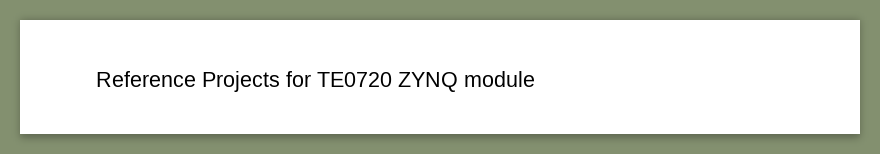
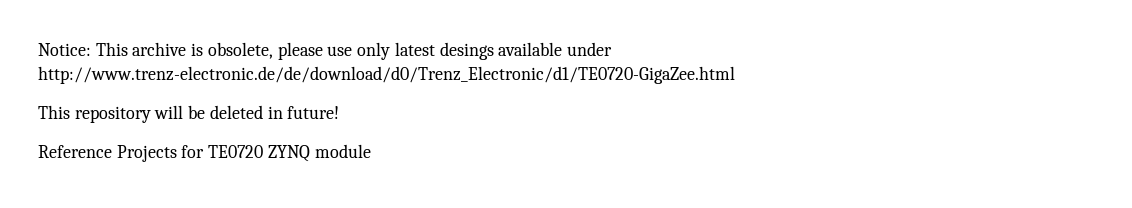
+ Notice: This archive is obsolete, please use only latest desings available under http://www.trenz-electronic.de/de/download/d0/Trenz_Electronic/d1/TE0720-GigaZee.html
+ This repository will be deleted in future!

